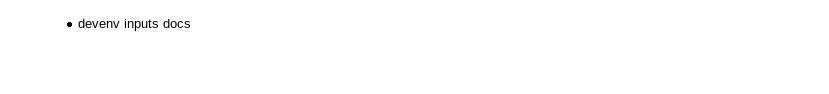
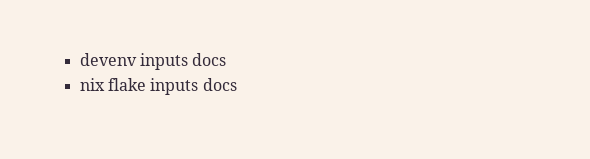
+ nix flake inputs docs

